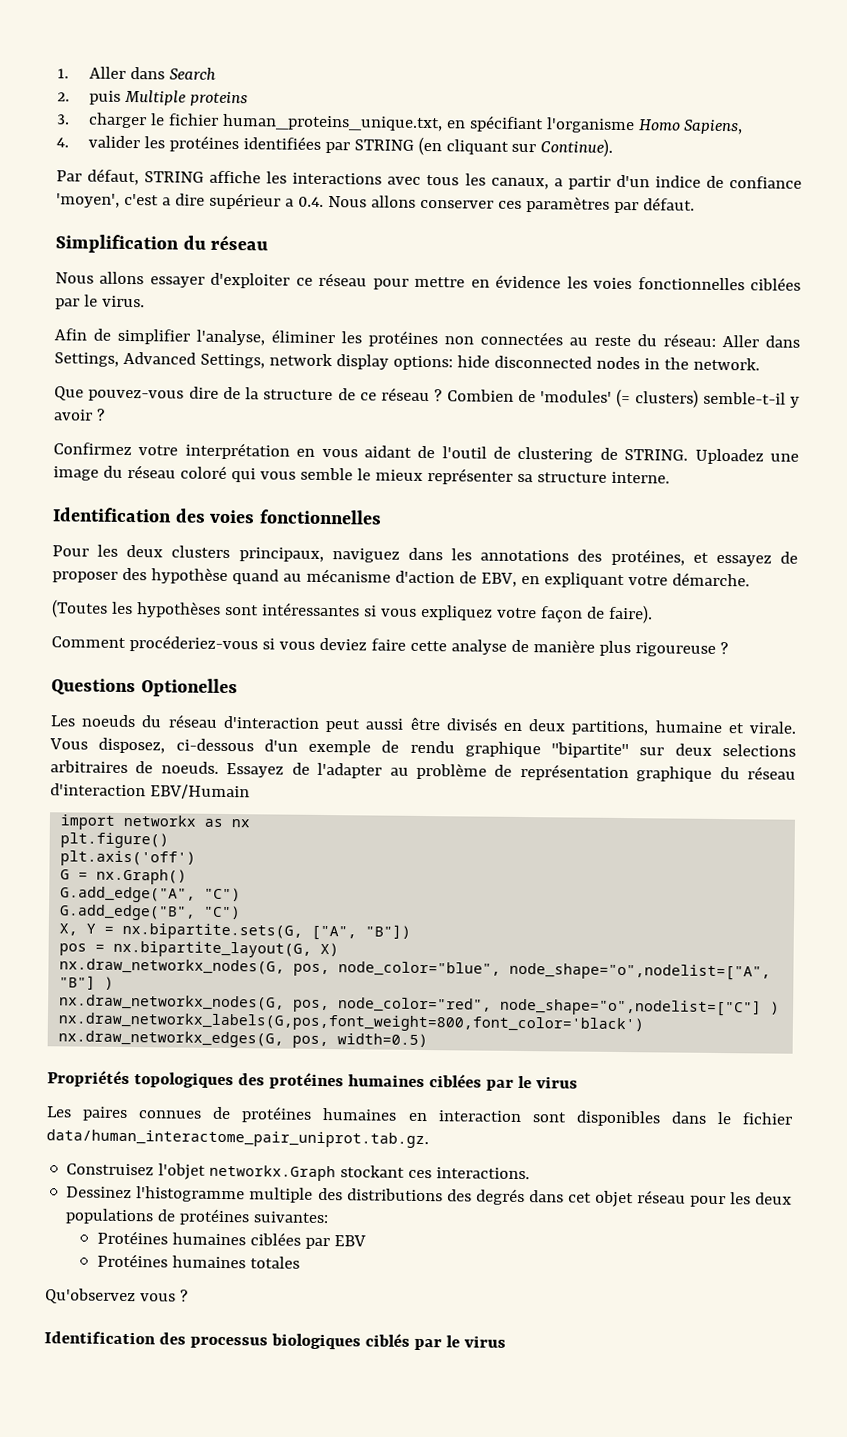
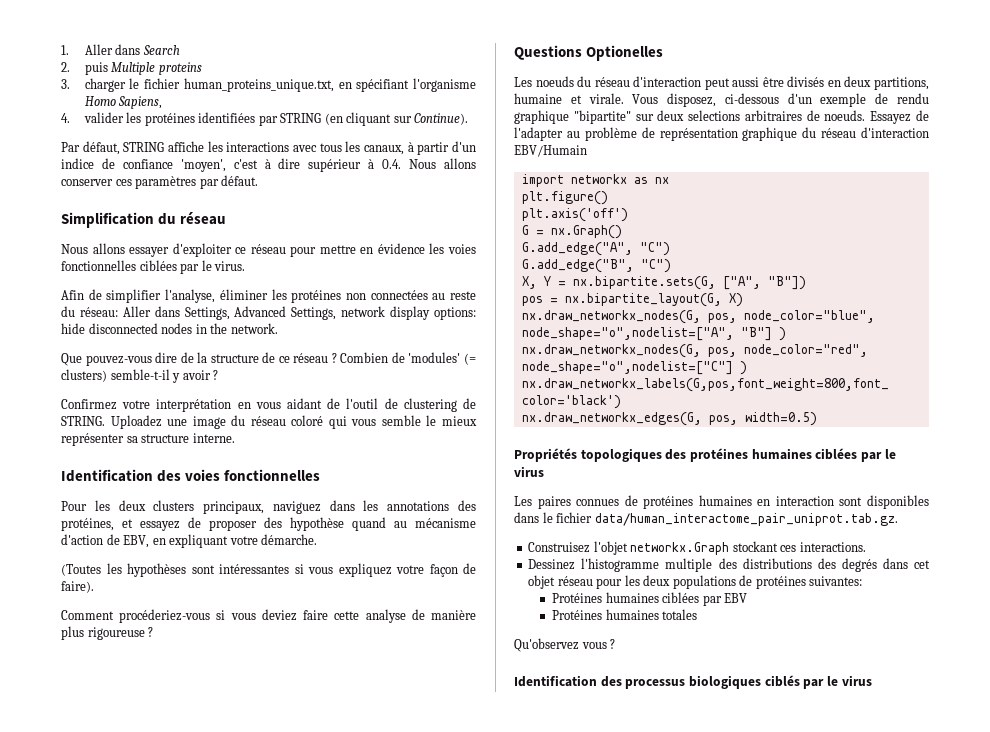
- Par défaut, STRING affiche les interactions avec tous les canaux, a partir d'un indice de confiance 'moyen', c'est a dire supérieur a 0.4. Nous allons conserver ces paramètres par défaut.
+ Par défaut, STRING affiche les interactions avec tous les canaux, à partir d'un indice de confiance 'moyen', c'est à dire supérieur à 0.4. Nous allons conserver ces paramètres par défaut.

